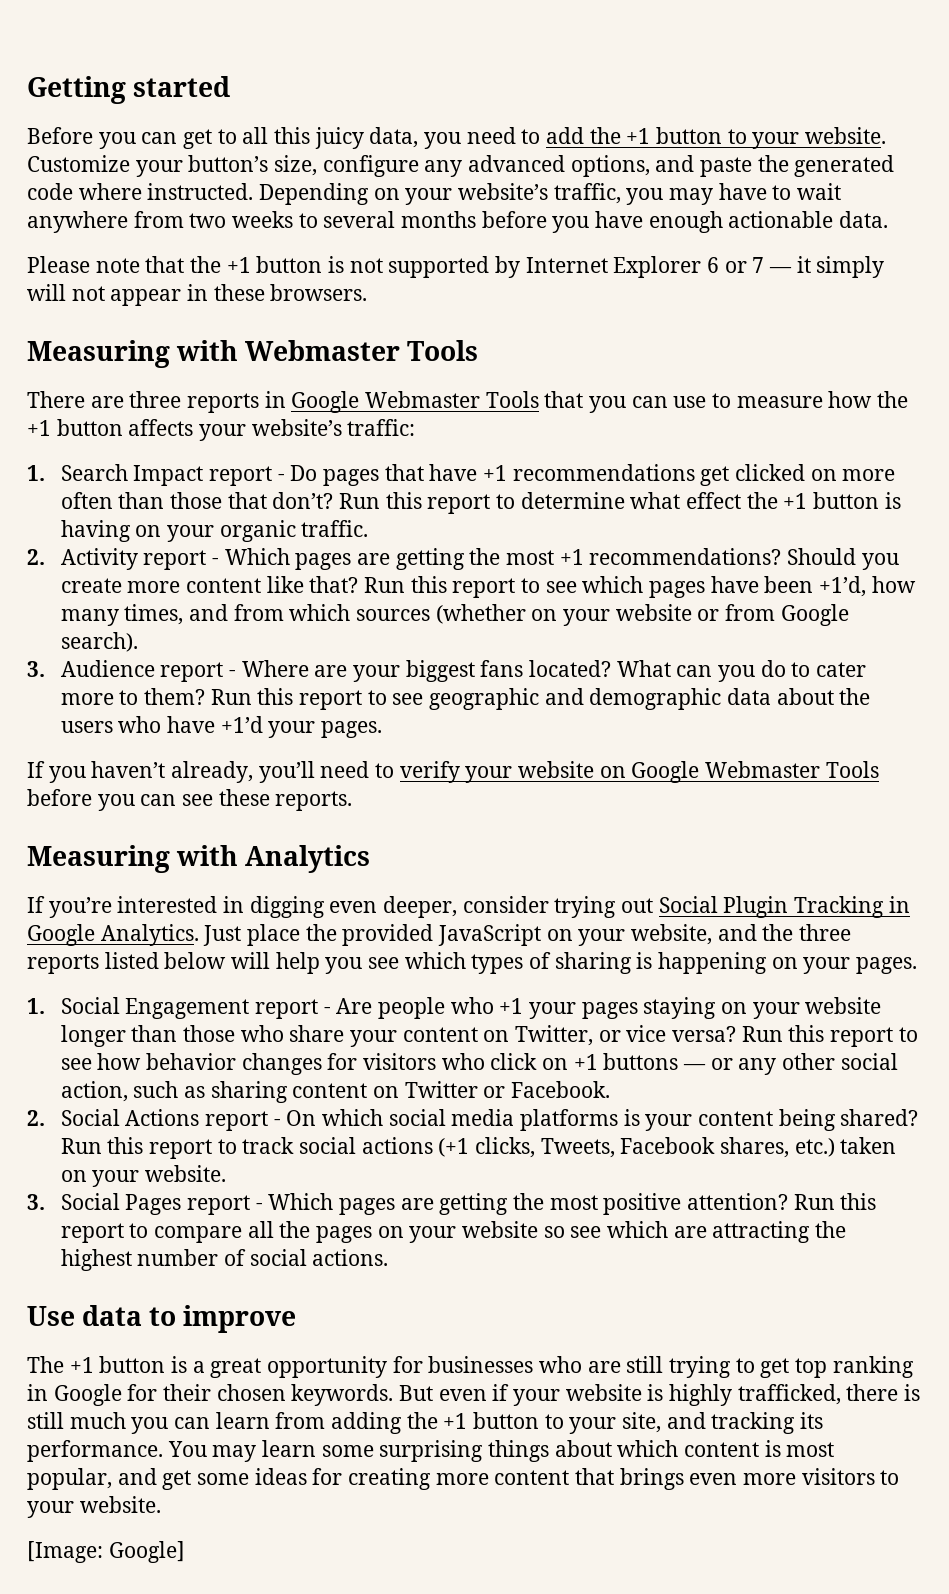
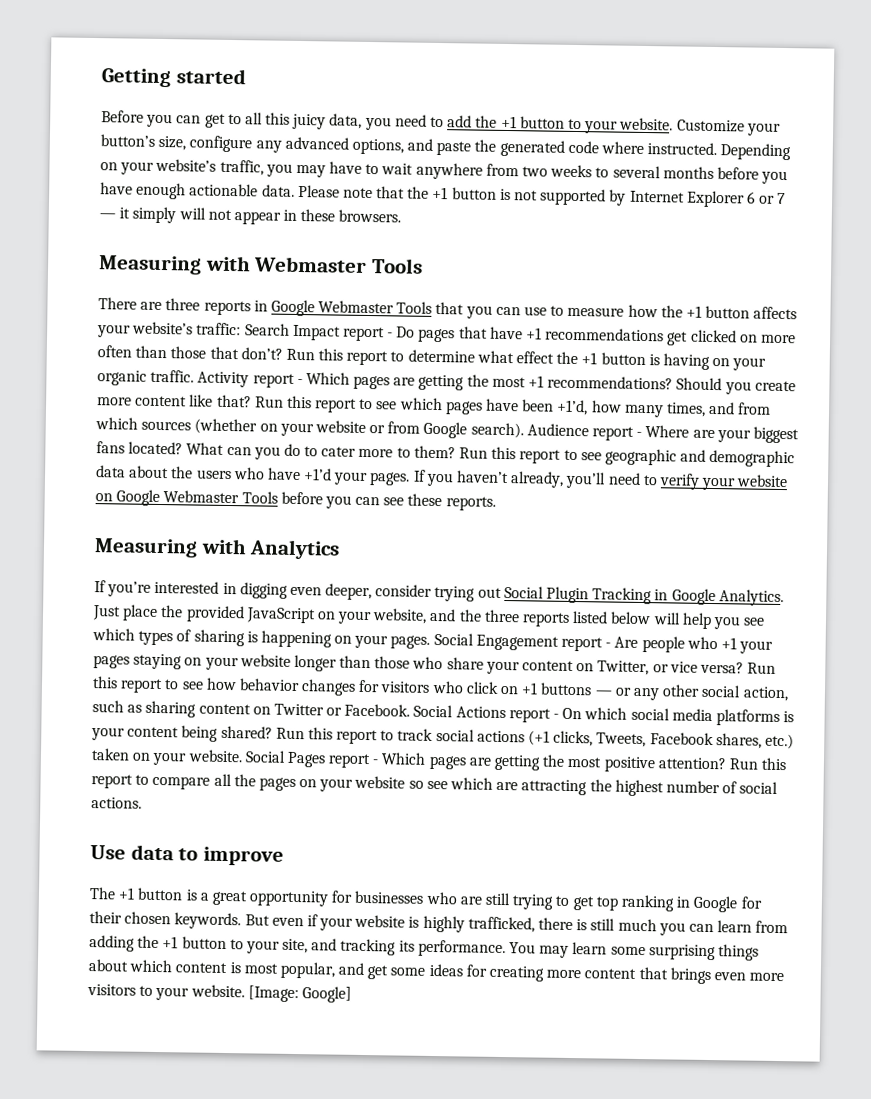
- Depending on your website’s traffic, you may have to wait anywhere from two weeks to several months before you have enough actionable data.
- Please note that the +1 button is not supported by Internet Explorer 6 or 7 — it simply will not appear in these browsers.
+ Depending on your website’s traffic, you may have to wait anywhere from two weeks to several months before you have enough actionable data. Please note that the +1 button is not supported by Internet Explorer 6 or 7 — it simply will not appear in these browsers.
- There are three reports in Google Webmaster Tools that you can use to measure how the +1 button affects your website’s traffic:
- 1. Search Impact report - Do pages that have +1 recommendations get clicked on more often than those that don’t?
+ There are three reports in Google Webmaster Tools that you can use to measure how the +1 button affects your website’s traffic: Search Impact report - Do pages that have +1 recommendations get clicked on more often than those that don’t?
- Run this report to determine what effect the +1 button is having on your organic traffic.
- 2. Activity report - Which pages are getting the most +1 recommendations?
+ Run this report to determine what effect the +1 button is having on your organic traffic. Activity report - Which pages are getting the most +1 recommendations?
- Run this report to see which pages have been +1’d, how many times, and from which sources (whether on your website or from Google search).
- 3. Audience report - Where are your biggest fans located?
+ Run this report to see which pages have been +1’d, how many times, and from which sources (whether on your website or from Google search). Audience report - Where are your biggest fans located?
- Run this report to see geographic and demographic data about the users who have +1’d your pages.
- If you haven’t already, you’ll need to verify your website on Google Webmaster Tools before you can see these reports.
+ Run this report to see geographic and demographic data about the users who have +1’d your pages. If you haven’t already, you’ll need to verify your website on Google Webmaster Tools before you can see these reports.
- Just place the provided JavaScript on your website, and the three reports listed below will help you see which types of sharing is happening on your pages.
- 1. Social Engagement report - Are people who +1 your pages staying on your website longer than those who share your content on Twitter, or vice versa?
+ Just place the provided JavaScript on your website, and the three reports listed below will help you see which types of sharing is happening on your pages. Social Engagement report - Are people who +1 your pages staying on your website longer than those who share your content on Twitter, or vice versa?
- Run this report to see how behavior changes for visitors who click on +1 buttons — or any other social action, such as sharing content on Twitter or Facebook.
- 2. Social Actions report - On which social media platforms is your content being shared?
+ Run this report to see how behavior changes for visitors who click on +1 buttons — or any other social action, such as sharing content on Twitter or Facebook. Social Actions report - On which social media platforms is your content being shared?
- Run this report to track social actions (+1 clicks, Tweets, Facebook shares, etc.) taken on your website.
- 3. Social Pages report - Which pages are getting the most positive attention?
+ Run this report to track social actions (+1 clicks, Tweets, Facebook shares, etc.) taken on your website. Social Pages report - Which pages are getting the most positive attention?
- You may learn some surprising things about which content is most popular, and get some ideas for creating more content that brings even more visitors to your website.
- [Image: Google]
+ You may learn some surprising things about which content is most popular, and get some ideas for creating more content that brings even more visitors to your website. [Image: Google]

